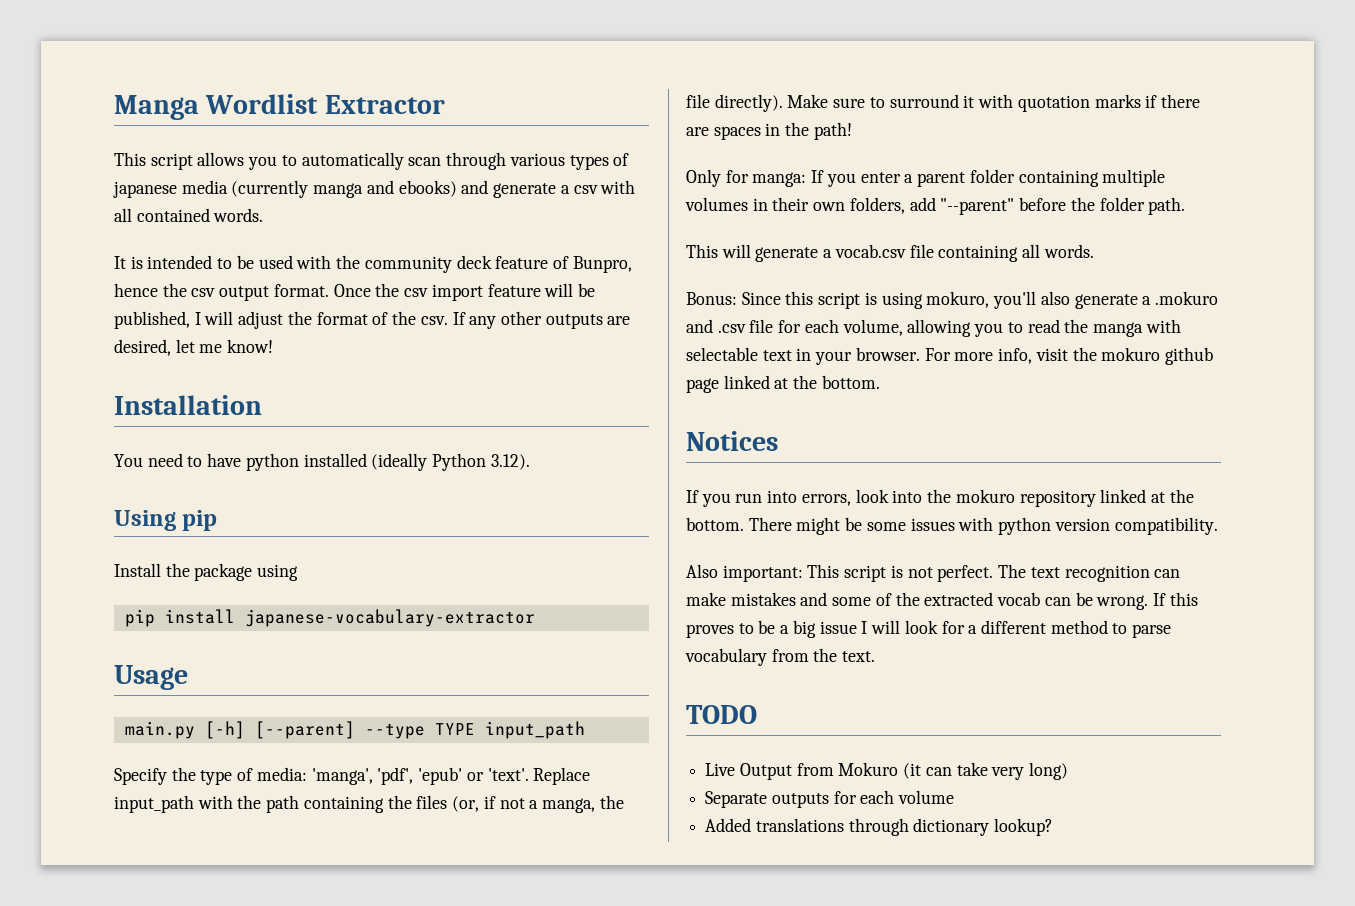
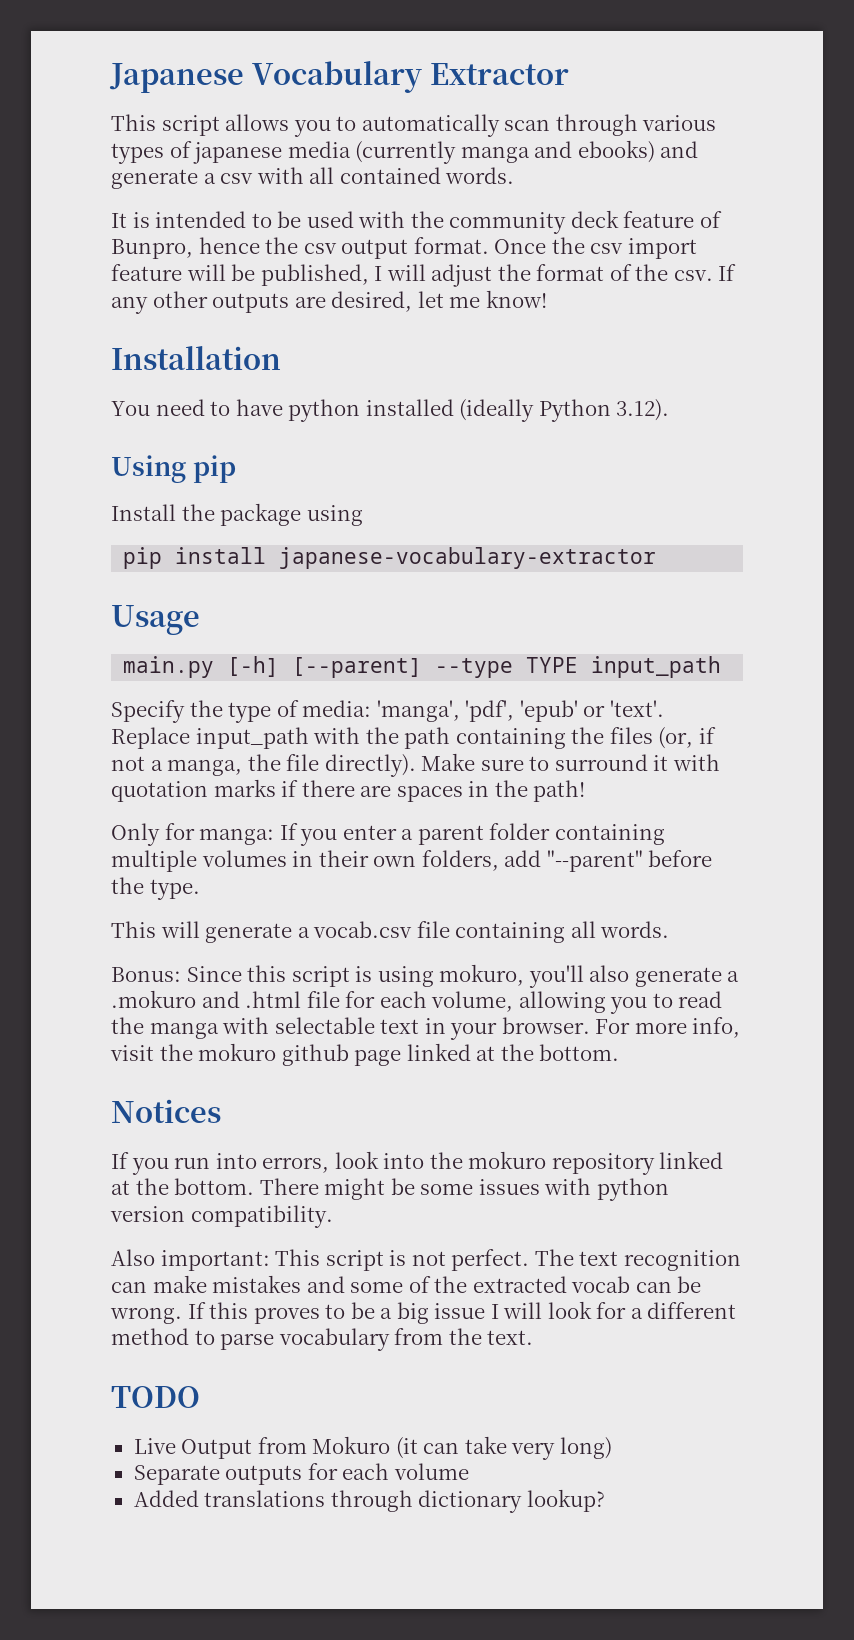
- Manga Wordlist Extractor
+ Japanese Vocabulary Extractor
- Only for manga: If you enter a parent folder containing multiple volumes in their own folders, add "--parent" before the folder path.
+ Only for manga: If you enter a parent folder containing multiple volumes in their own folders, add "--parent" before the type.
- Bonus: Since this script is using mokuro, you'll also generate a .mokuro and .csv file for each volume, allowing you to read the manga with selectable text in your browser.
+ Bonus: Since this script is using mokuro, you'll also generate a .mokuro and .html file for each volume, allowing you to read the manga with selectable text in your browser.

